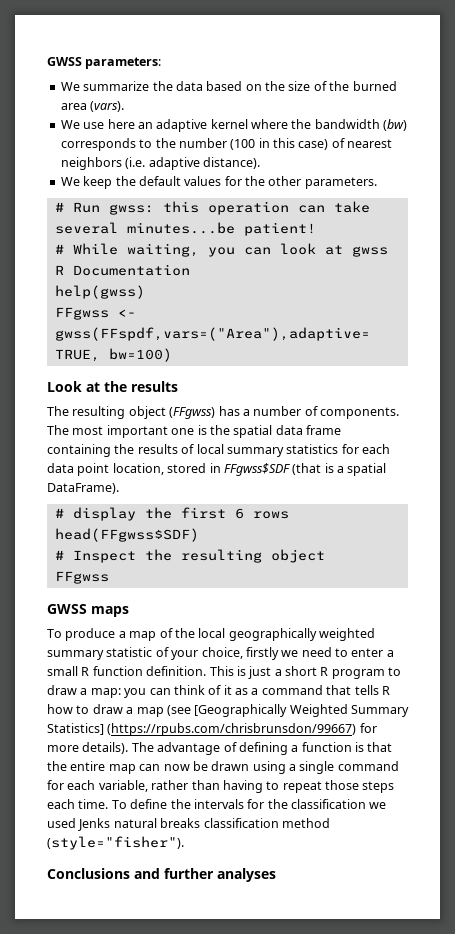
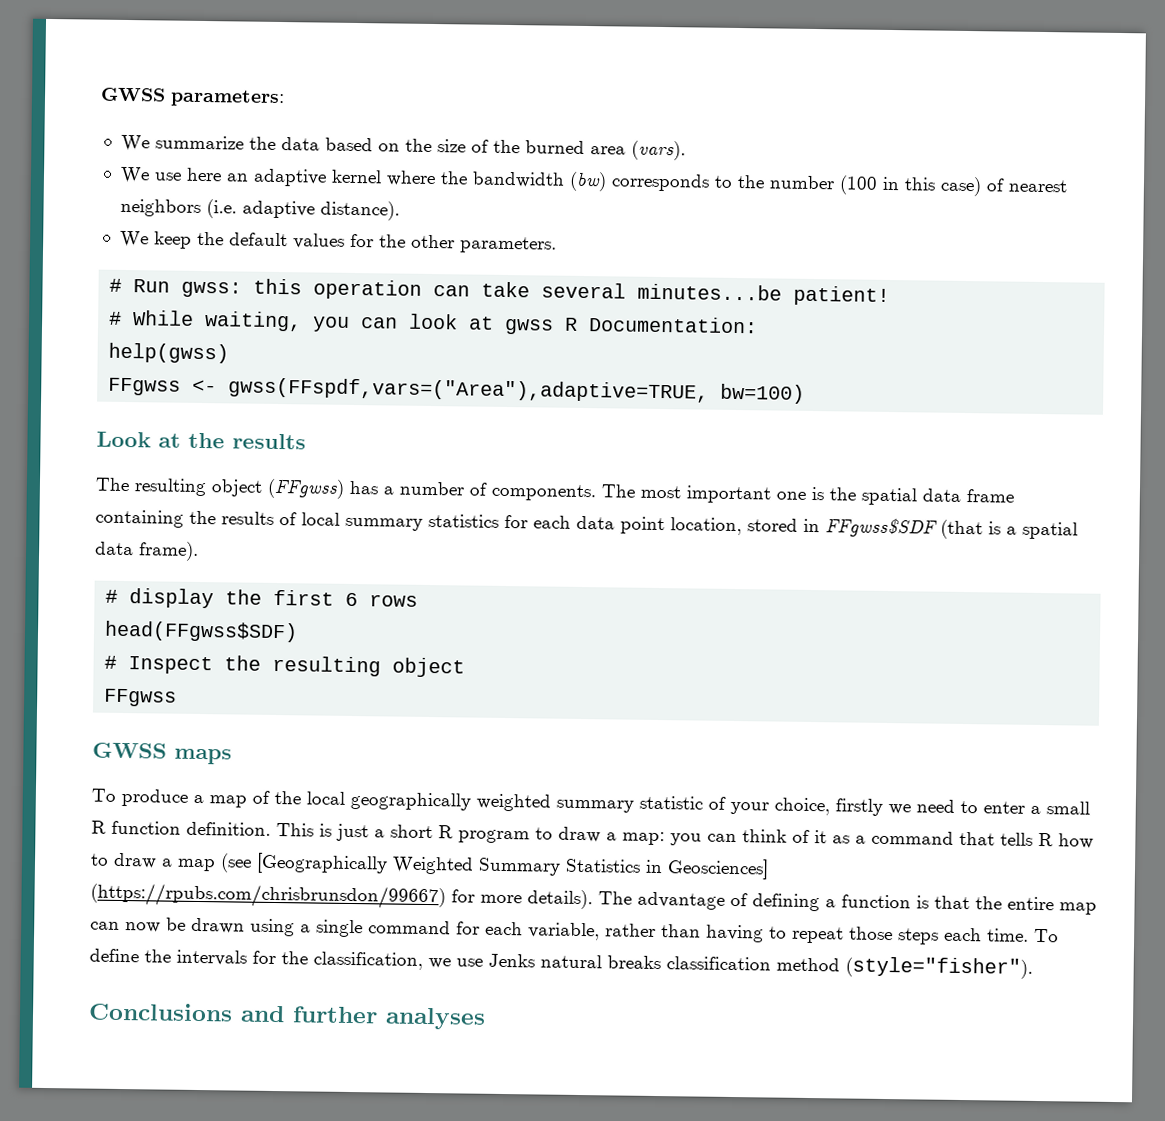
- # While waiting, you can look at gwss R Documentation
+ # While waiting, you can look at gwss R Documentation:
- The most important one is the spatial data frame containing the results of local summary statistics for each data point location, stored in FFgwss$SDF (that is a spatial DataFrame).
+ The most important one is the spatial data frame containing the results of local summary statistics for each data point location, stored in FFgwss$SDF (that is a spatial data frame).
- This is just a short R program to draw a map: you can think of it as a command that tells R how to draw a map (see [Geographically Weighted Summary Statistics] (https://rpubs.com/chrisbrunsdon/99667) for more details).
+ This is just a short R program to draw a map: you can think of it as a command that tells R how to draw a map (see [Geographically Weighted Summary Statistics in Geosciences] (https://rpubs.com/chrisbrunsdon/99667) for more details).
- To define the intervals for the classification we used Jenks natural breaks classification method (style="fisher").
+ To define the intervals for the classification, we use Jenks natural breaks classification method (style="fisher").

